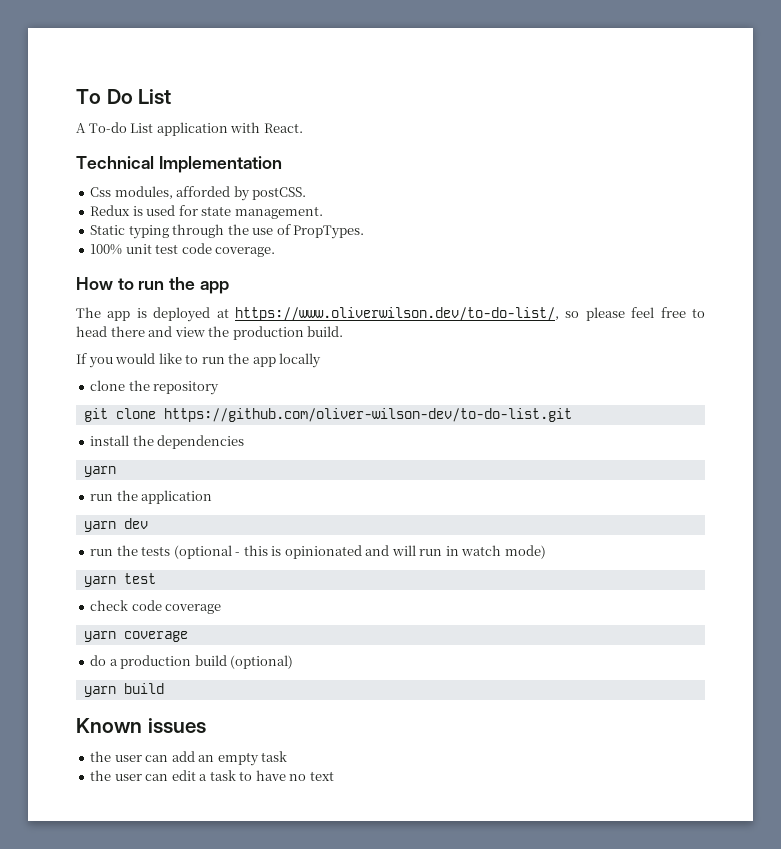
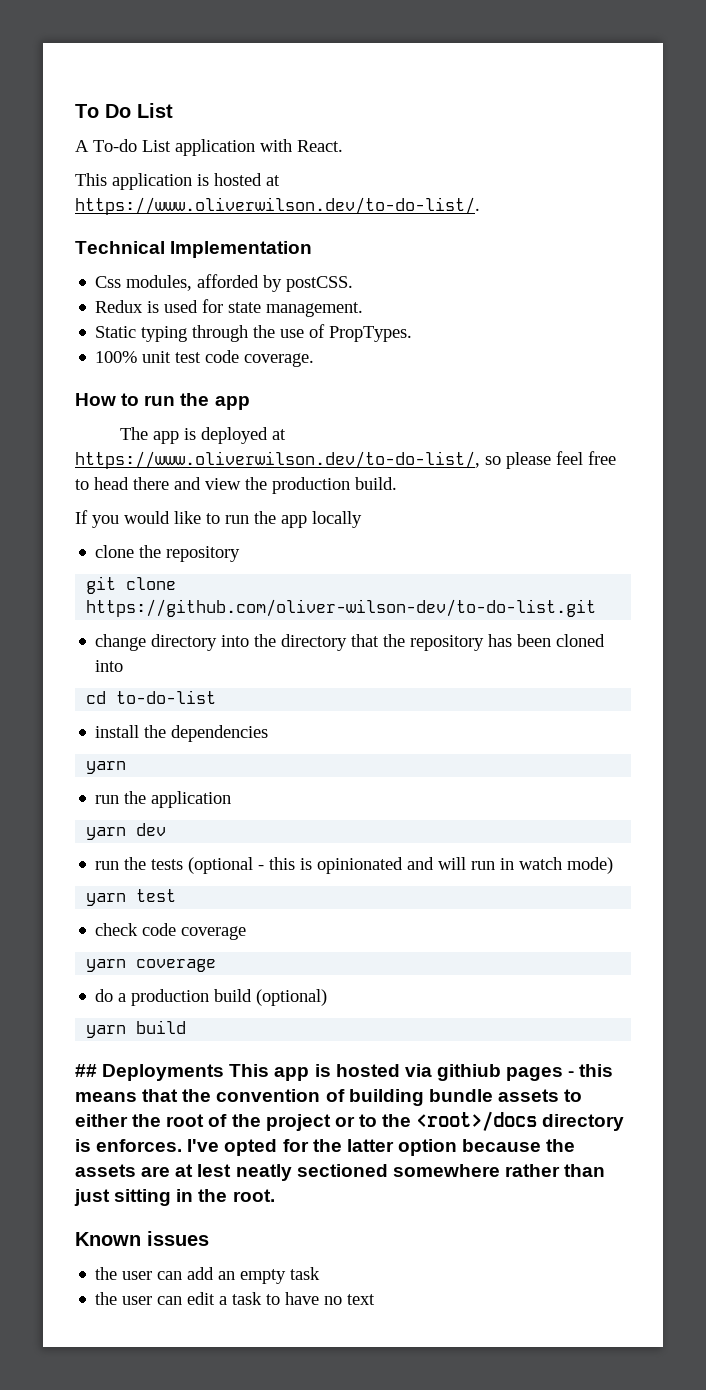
+ This application is hosted at https://www.oliverwilson.dev/to-do-list/.
+ change directory into the directory that the repository has been cloned into
+ cd to-do-list
+ ## Deployments This app is hosted via githiub pages - this means that the convention of building bundle assets to either the root of the project or to the <root>/docs directory is enforces. I've opted for the latter option because the assets are at lest neatly sectioned somewhere rather than just sitting in the root.

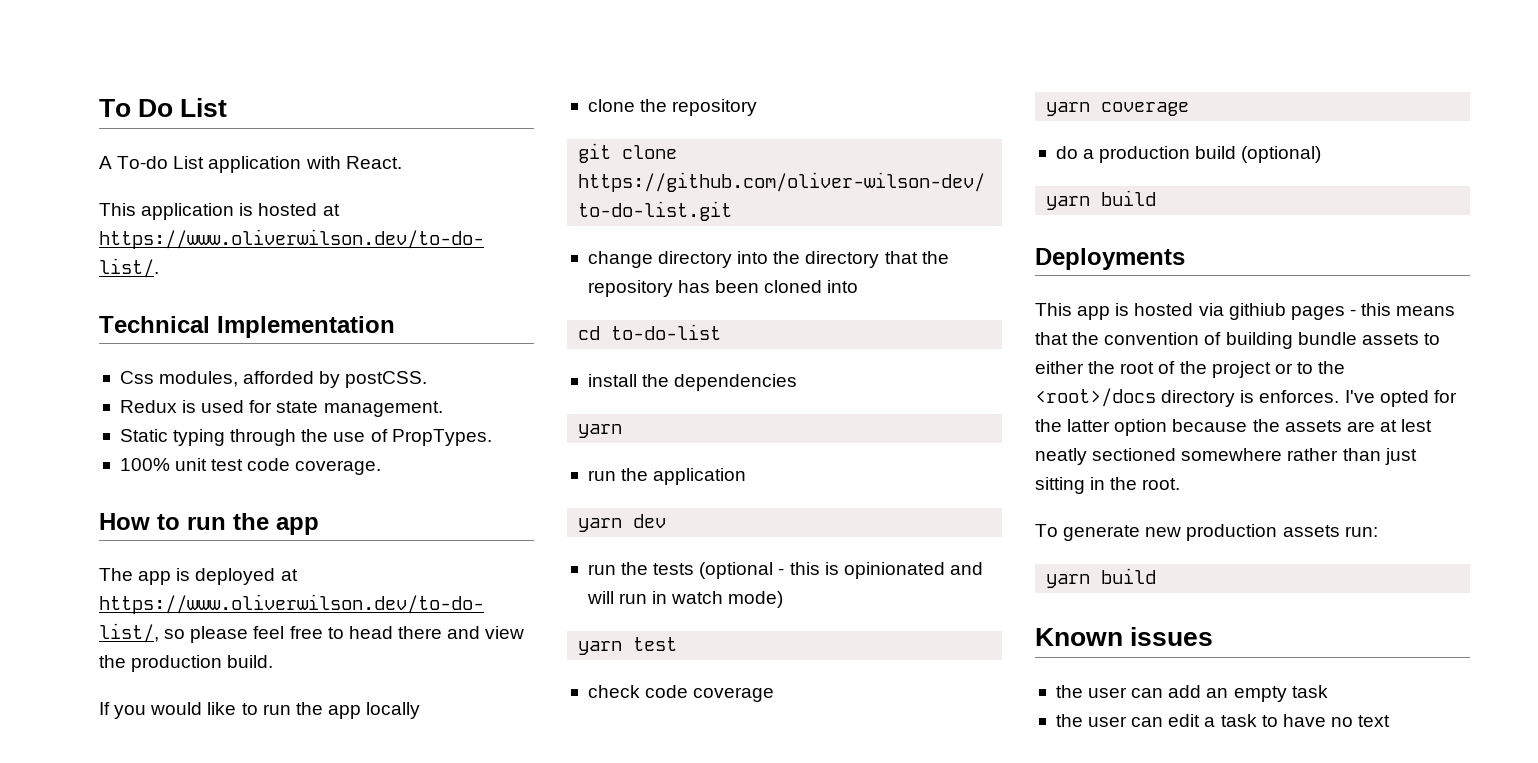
- ## Deployments This app is hosted via githiub pages - this means that the convention of building bundle assets to either the root of the project or to the <root>/docs directory is enforces.
+ Deployments
+ This app is hosted via githiub pages - this means that the convention of building bundle assets to either the root of the project or to the <root>/docs directory is enforces.
+ To generate new production assets run:
+ yarn build

